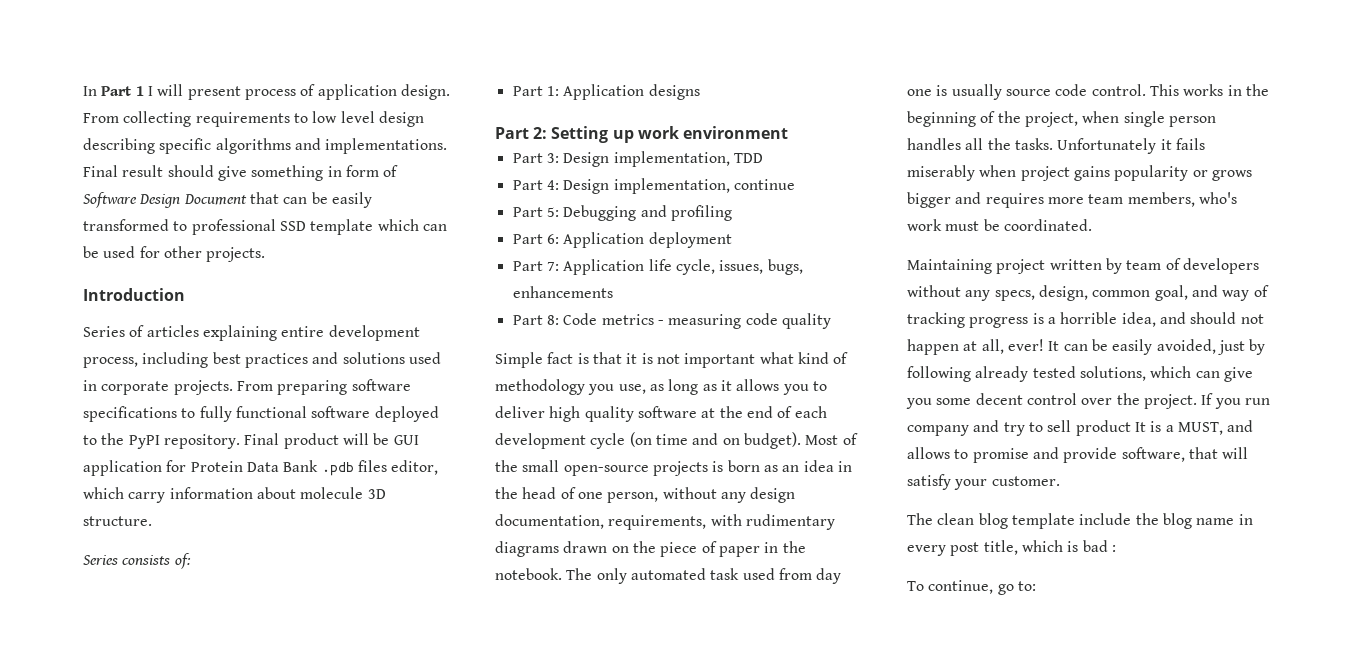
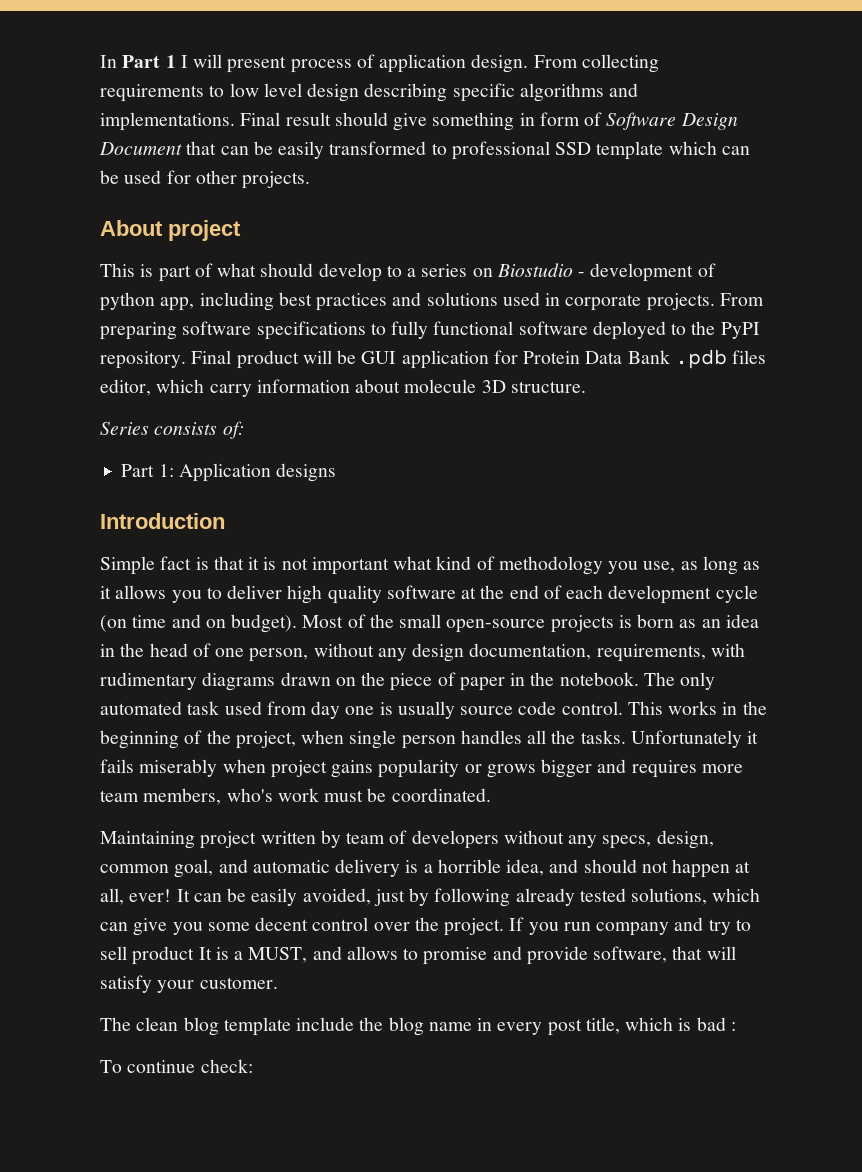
- Introduction
- Series of articles explaining entire development process, including best practices and solutions used in corporate projects.
+ About project
+ This is part of what should develop to a series on Biostudio - development of python app, including best practices and solutions used in corporate projects.
- Part 2: Setting up work environment
- Part 3: Design implementation, TDD
- Part 4: Design implementation, continue
- Part 5: Debugging and profiling
- Part 6: Application deployment
- Part 7: Application life cycle, issues, bugs, enhancements
- Part 8: Code metrics - measuring code quality
+ Introduction
- Maintaining project written by team of developers without any specs, design, common goal, and way of tracking progress is a horrible idea, and should not happen at all, ever!
+ Maintaining project written by team of developers without any specs, design, common goal, and automatic delivery is a horrible idea, and should not happen at all, ever!
- To continue, go to:
+ To continue check:

